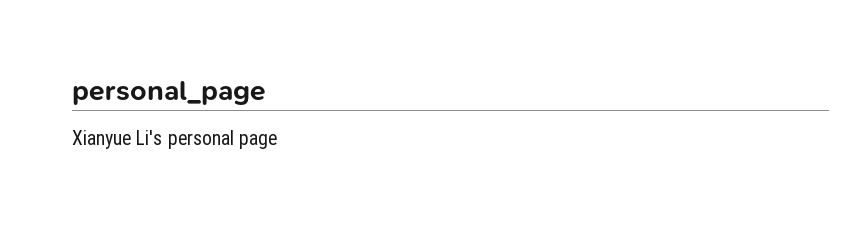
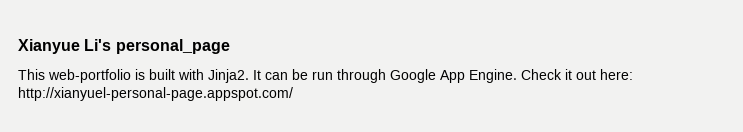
- personal_page
+ Xianyue Li's personal_page
- Xianyue Li's personal page
+ This web-portfolio is built with Jinja2. It can be run through Google App Engine. Check it out here: http://xianyuel-personal-page.appspot.com/

